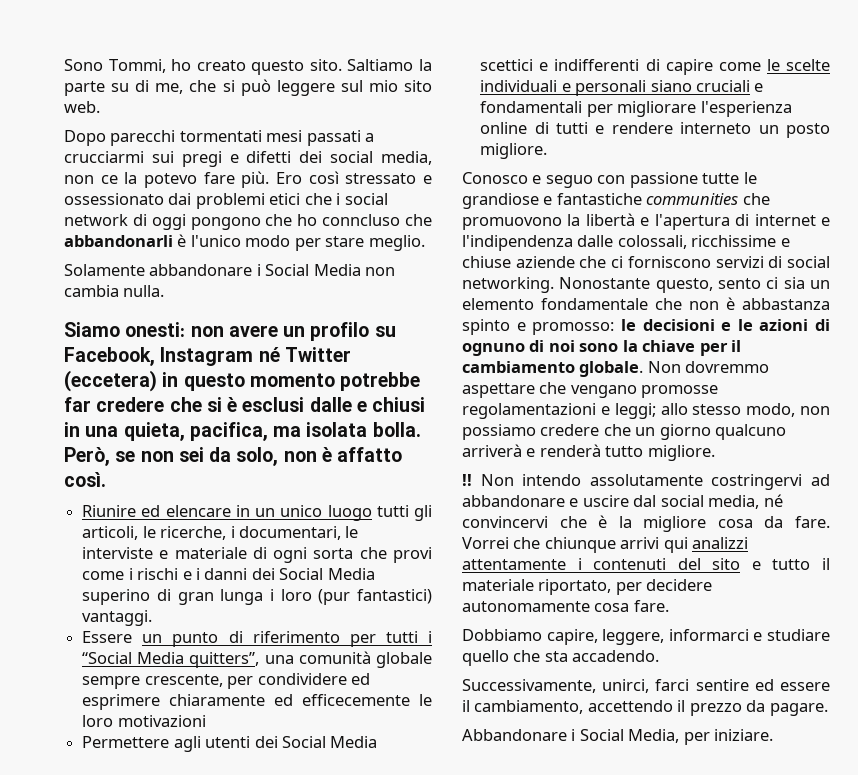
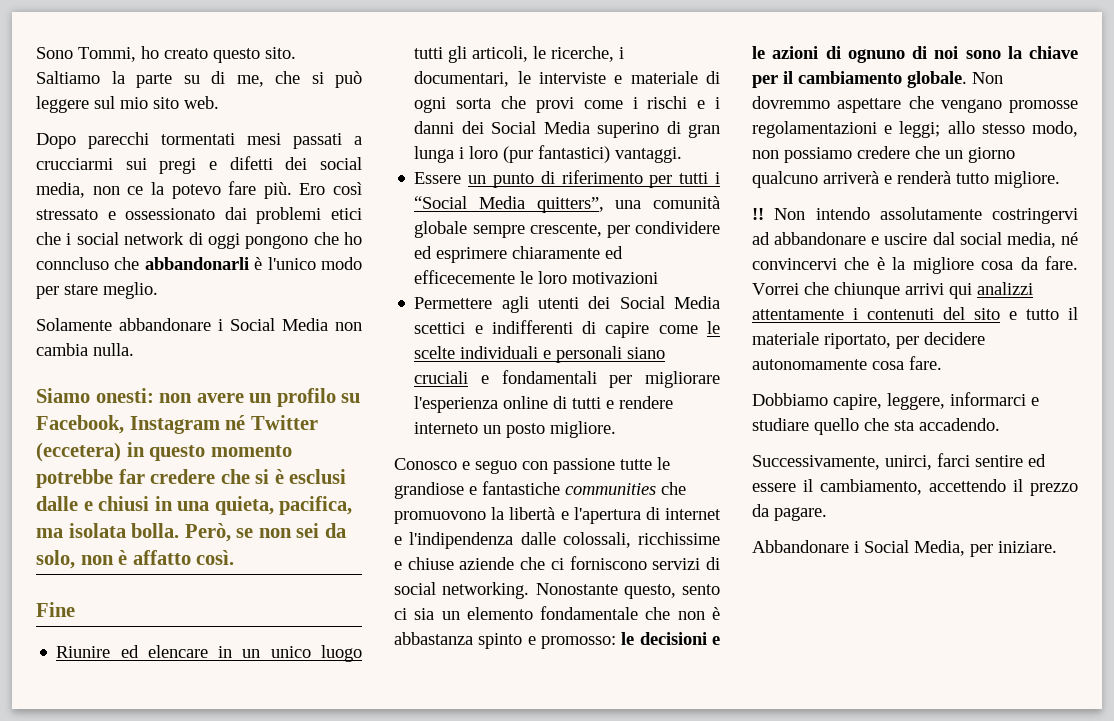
+ Fine

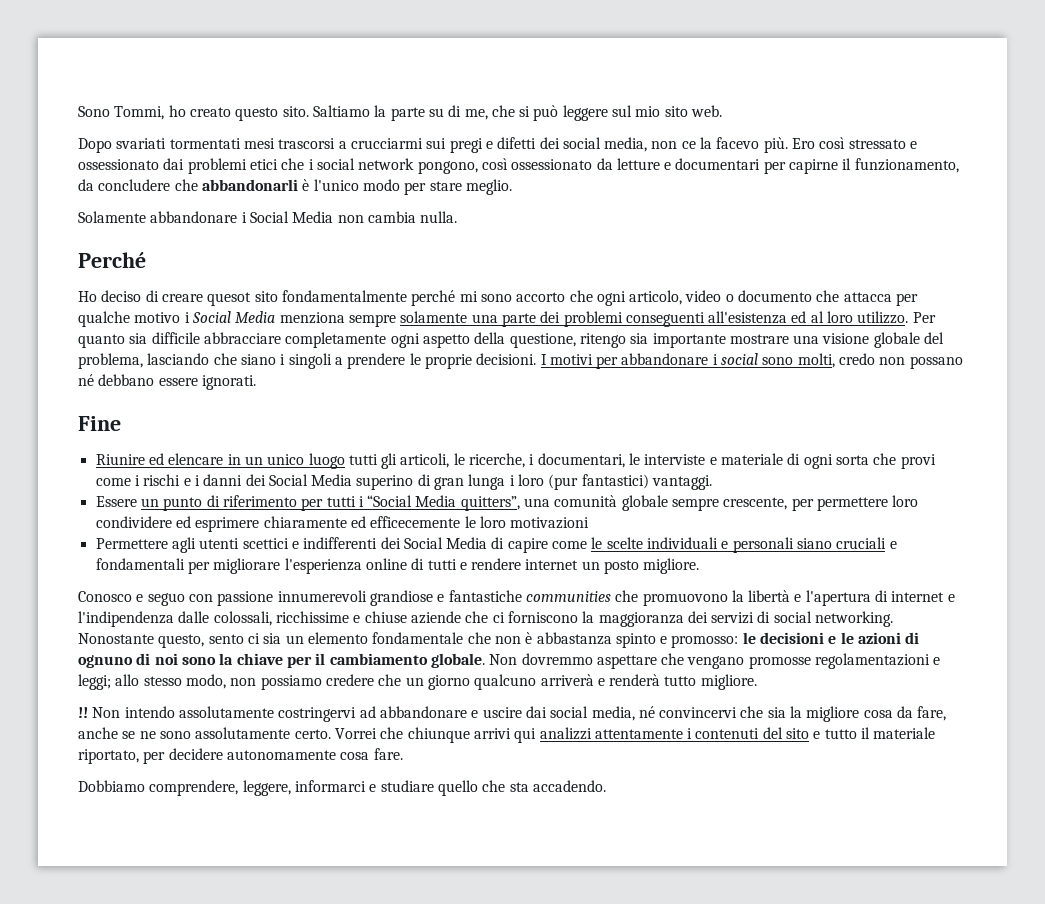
- Dopo parecchi tormentati mesi passati a crucciarmi sui pregi e difetti dei social media, non ce la potevo fare più.
+ Dopo svariati tormentati mesi trascorsi a crucciarmi sui pregi e difetti dei social media, non ce la facevo più.
- Ero così stressato e ossessionato dai problemi etici che i social network di oggi pongono che ho conncluso che abbandonarli è l'unico modo per stare meglio.
+ Ero così stressato e ossessionato dai problemi etici che i social network pongono, così ossessionato da letture e documentari per capirne il funzionamento, da concludere che abbandonarli è l'unico modo per stare meglio.
- Siamo onesti: non avere un profilo su Facebook, Instagram né Twitter (eccetera) in questo momento potrebbe far credere che si è esclusi dalle e chiusi in una quieta, pacifica, ma isolata bolla. Però, se non sei da solo, non è affatto così.
+ Perché
+ Ho deciso di creare quesot sito fondamentalmente perché mi sono accorto che ogni articolo, video o documento che attacca per qualche motivo i Social Media menziona sempre solamente una parte dei problemi conseguenti all'esistenza ed al loro utilizzo. Per quanto sia difficile abbracciare completamente ogni aspetto della questione, ritengo sia importante mostrare una visione globale del problema, lasciando che siano i singoli a prendere le proprie decisioni. I motivi per abbandonare i social sono molti, credo non possano né debbano essere ignorati.
- Essere un punto di riferimento per tutti i “Social Media quitters”, una comunità globale sempre crescente, per condividere ed esprimere chiaramente ed efficecemente le loro motivazioni
+ Essere un punto di riferimento per tutti i “Social Media quitters”, una comunità globale sempre crescente, per permettere loro condividere ed esprimere chiaramente ed efficecemente le loro motivazioni
- Permettere agli utenti dei Social Media scettici e indifferenti di capire come le scelte individuali e personali siano cruciali e fondamentali per migliorare l'esperienza online di tutti e rendere interneto un posto migliore.
+ Permettere agli utenti scettici e indifferenti dei Social Media di capire come le scelte individuali e personali siano cruciali e fondamentali per migliorare l'esperienza online di tutti e rendere internet un posto migliore.
- Conosco e seguo con passione tutte le grandiose e fantastiche communities che promuovono la libertà e l'apertura di internet e l'indipendenza dalle colossali, ricchissime e chiuse aziende che ci forniscono servizi di social networking.
+ Conosco e seguo con passione innumerevoli grandiose e fantastiche communities che promuovono la libertà e l'apertura di internet e l'indipendenza dalle colossali, ricchissime e chiuse aziende che ci forniscono la maggioranza dei servizi di social networking.
- Non intendo assolutamente costringervi ad abbandonare e uscire dal social media, né convincervi che è la migliore cosa da fare.
+ Non intendo assolutamente costringervi ad abbandonare e uscire dai social media, né convincervi che sia la migliore cosa da fare, anche se ne sono assolutamente certo.
- Dobbiamo capire, leggere, informarci e studiare quello che sta accadendo.
+ Dobbiamo comprendere, leggere, informarci e studiare quello che sta accadendo.
- Successivamente, unirci, farci sentire ed essere il cambiamento, accettendo il prezzo da pagare.
- Abbandonare i Social Media, per iniziare.

